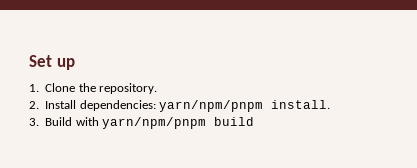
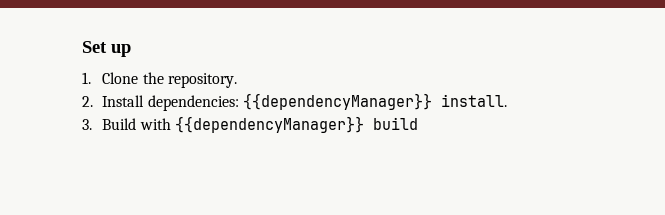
- 2. Install dependencies: yarn/npm/pnpm install.
+ 2. Install dependencies: {{dependencyManager}} install.
- 3. Build with yarn/npm/pnpm build
+ 3. Build with {{dependencyManager}} build

